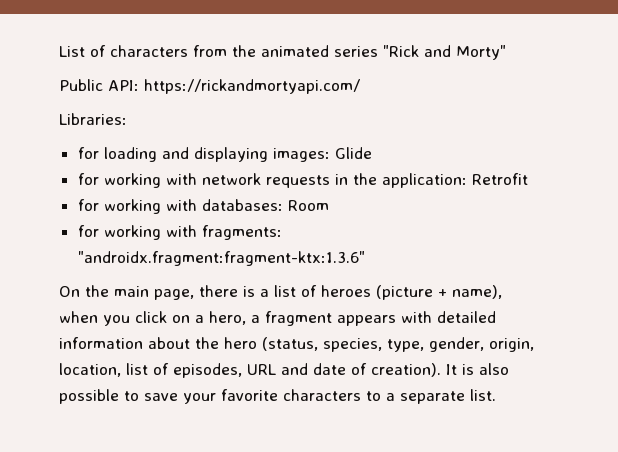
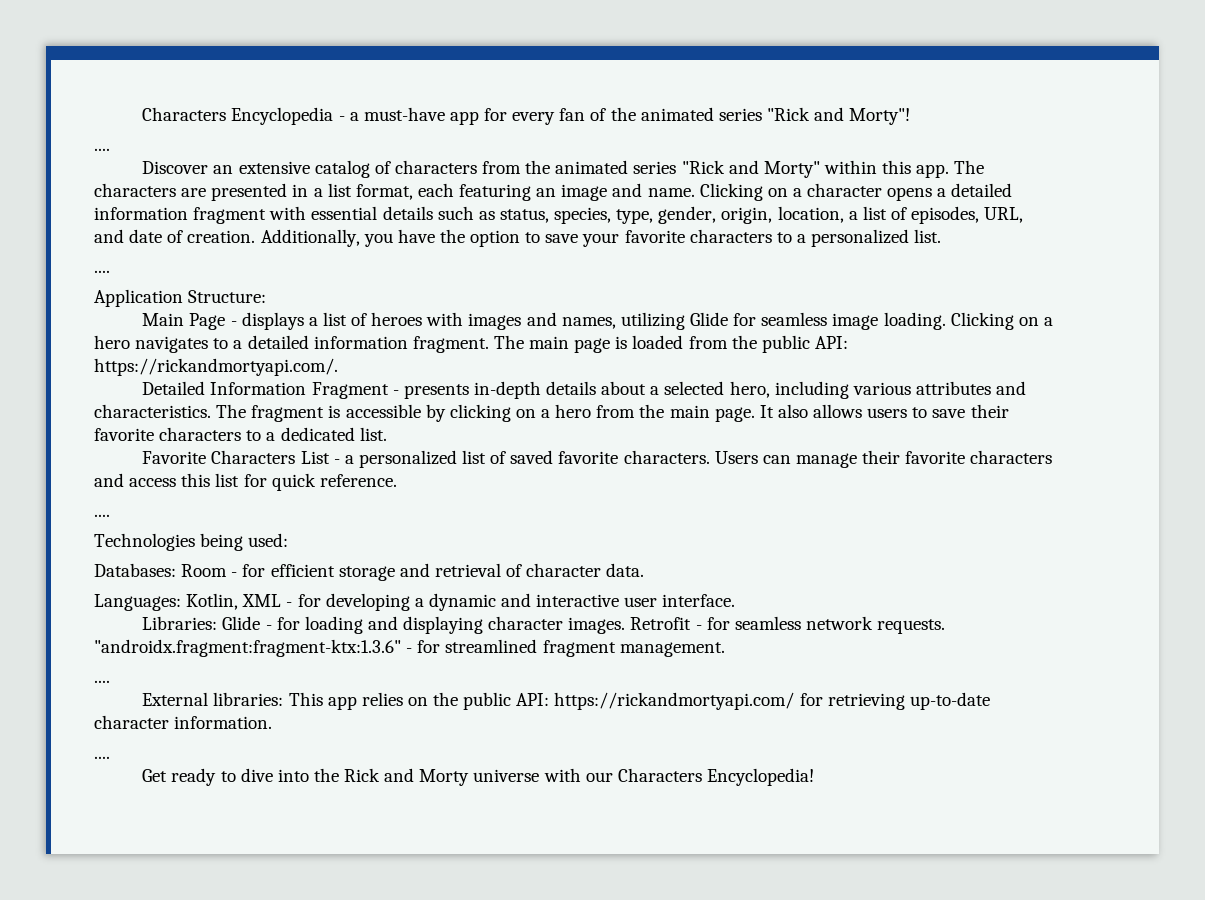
- List of characters from the animated series "Rick and Morty"
- Public API: https://rickandmortyapi.com/
- Libraries:
- for loading and displaying images: Glide
- for working with network requests in the application: Retrofit
- for working with databases: Room
- for working with fragments: "androidx.fragment:fragment-ktx:1.3.6"
- On the main page, there is a list of heroes (picture + name), when you click on a hero, a fragment appears with detailed information about the hero (status, species, type, gender, origin, location, list of episodes, URL and date of creation). It is also possible to save your favorite characters to a separate list.
+ Characters Encyclopedia - a must-have app for every fan of the animated series "Rick and Morty"!
+ ....
+ Discover an extensive catalog of characters from the animated series "Rick and Morty" within this app. The characters are presented in a list format, each featuring an image and name. Clicking on a character opens a detailed information fragment with essential details such as status, species, type, gender, origin, location, a list of episodes, URL, and date of creation. Additionally, you have the option to save your favorite characters to a personalized list.
+ ....
+ Application Structure:
+ Main Page - displays a list of heroes with images and names, utilizing Glide for seamless image loading. Clicking on a hero navigates to a detailed information fragment. The main page is loaded from the public API: https://rickandmortyapi.com/.
+ Detailed Information Fragment - presents in-depth details about a selected hero, including various attributes and characteristics. The fragment is accessible by clicking on a hero from the main page. It also allows users to save their favorite characters to a dedicated list.
+ Favorite Characters List - a personalized list of saved favorite characters. Users can manage their favorite characters and access this list for quick reference.
+ ....
+ Technologies being used:
+ Databases: Room - for efficient storage and retrieval of character data.
+ Languages: Kotlin, XML - for developing a dynamic and interactive user interface.
+ Libraries: Glide - for loading and displaying character images. Retrofit - for seamless network requests. "androidx.fragment:fragment-ktx:1.3.6" - for streamlined fragment management.
+ ....
+ External libraries: This app relies on the public API: https://rickandmortyapi.com/ for retrieving up-to-date character information.
+ ....
+ Get ready to dive into the Rick and Morty universe with our Characters Encyclopedia!

